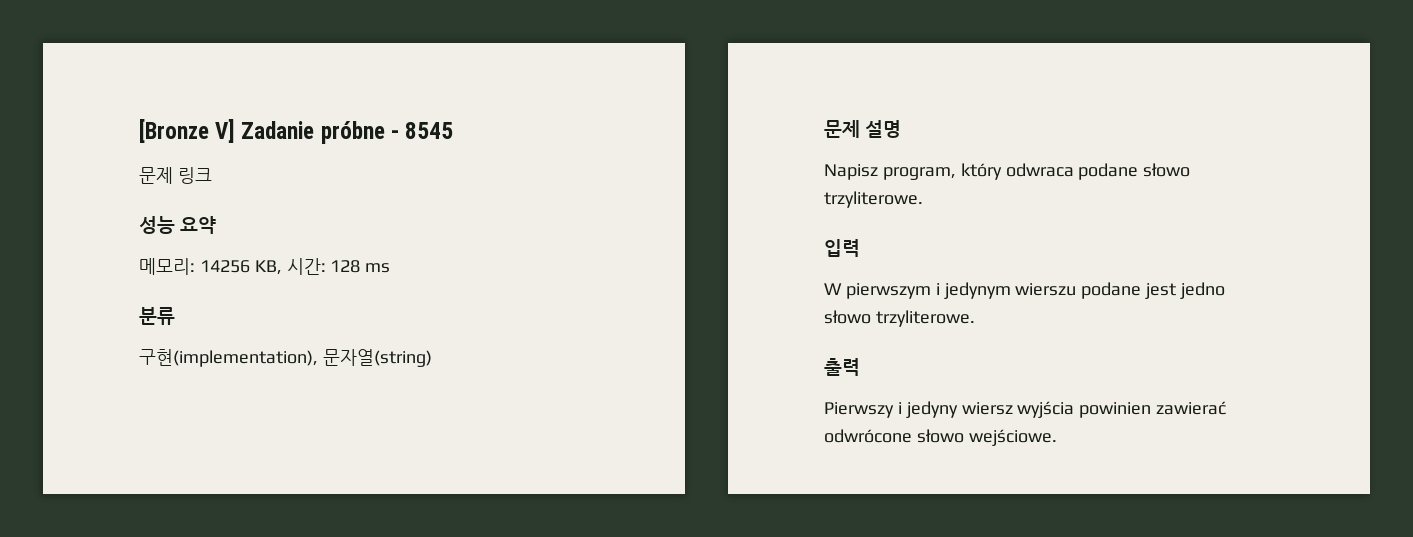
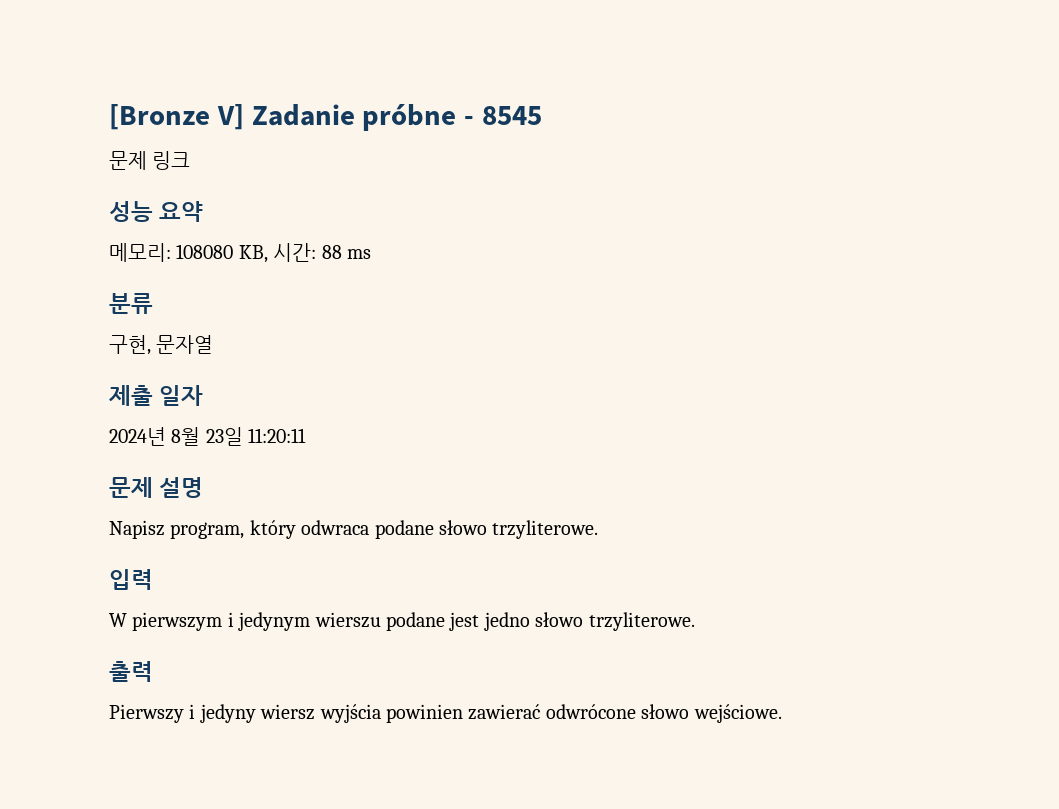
- 메모리: 14256 KB, 시간: 128 ms
+ 메모리: 108080 KB, 시간: 88 ms
- 구현(implementation), 문자열(string)
+ 구현, 문자열
+ 제출 일자
+ 2024년 8월 23일 11:20:11

